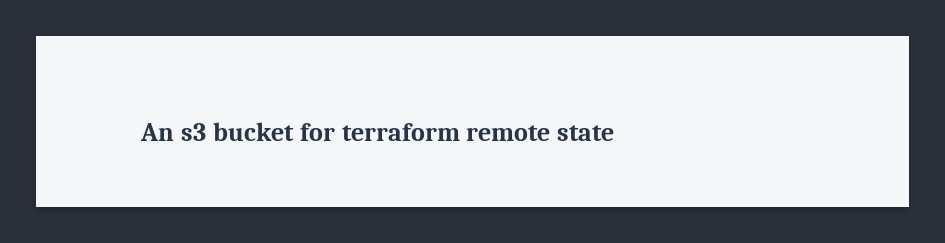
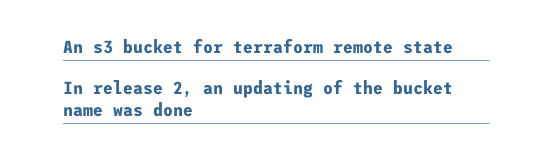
+ In release 2, an updating of the bucket name was done

